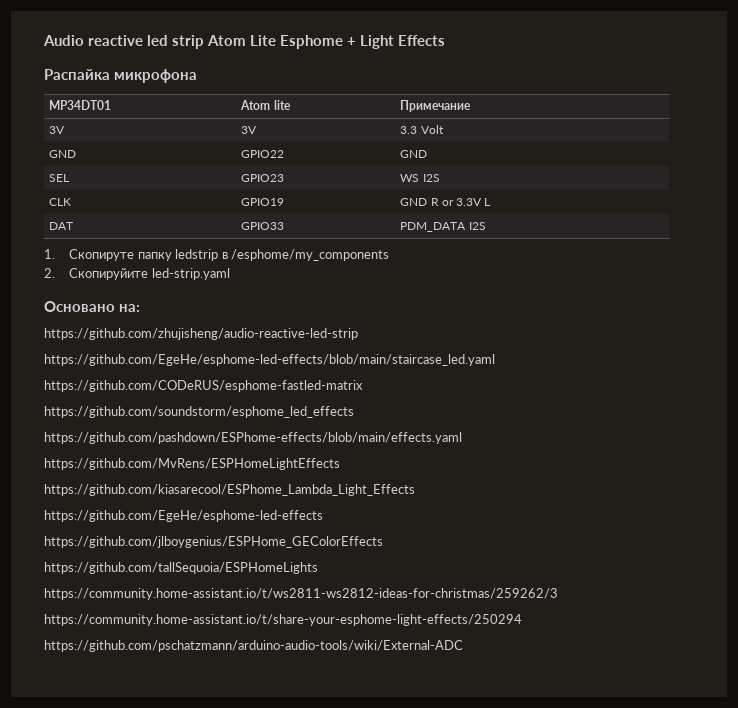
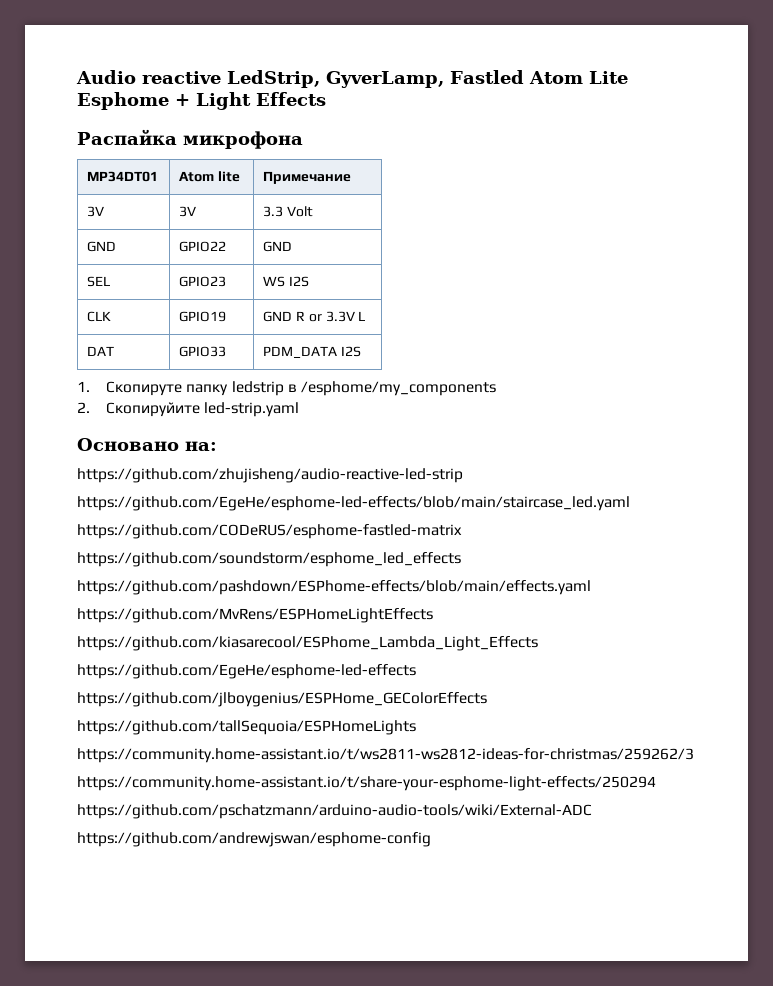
- Audio reactive led strip Atom Lite Esphome + Light Effects
+ Audio reactive LedStrip, GyverLamp, Fastled Atom Lite Esphome + Light Effects
+ https://github.com/andrewjswan/esphome-config

